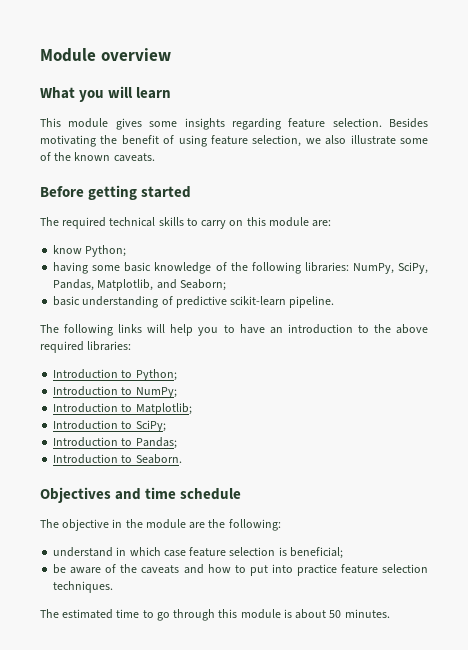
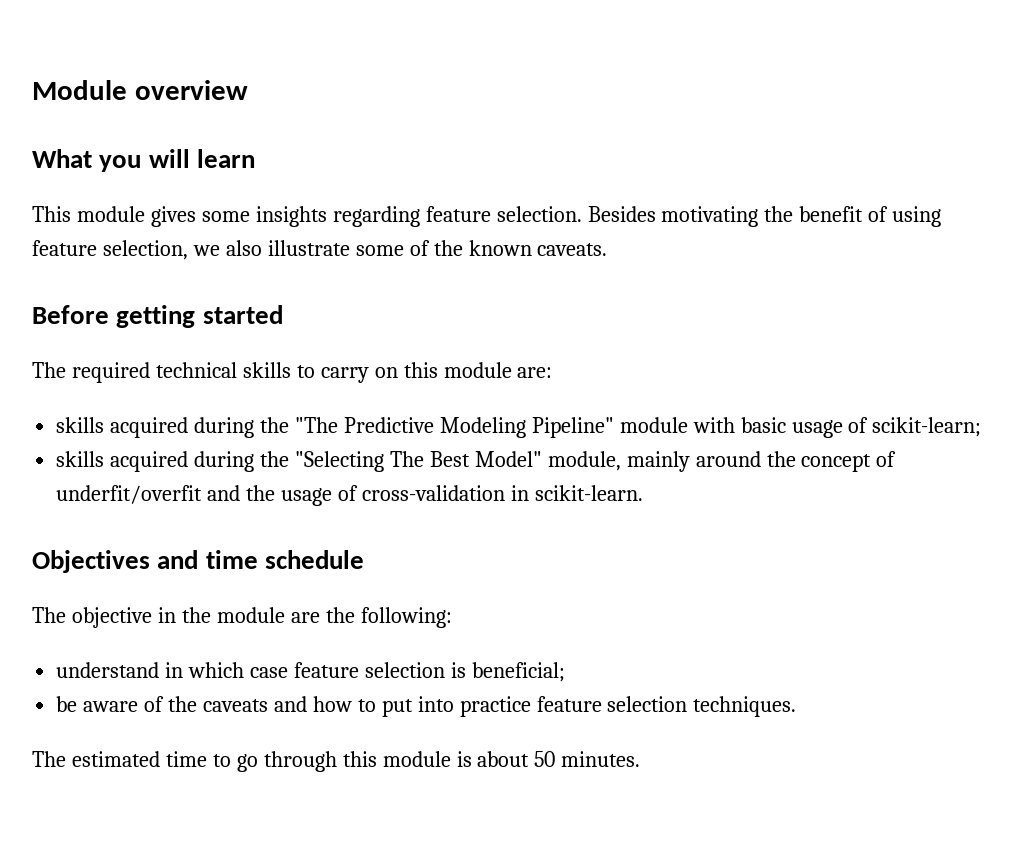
- know Python;
- having some basic knowledge of the following libraries: NumPy, SciPy, Pandas, Matplotlib, and Seaborn;
- basic understanding of predictive scikit-learn pipeline.
- The following links will help you to have an introduction to the above required libraries:
- Introduction to Python;
- Introduction to NumPy;
- Introduction to Matplotlib;
- Introduction to SciPy;
- Introduction to Pandas;
- Introduction to Seaborn.
+ skills acquired during the "The Predictive Modeling Pipeline" module with basic usage of scikit-learn;
+ skills acquired during the "Selecting The Best Model" module, mainly around the concept of underfit/overfit and the usage of cross-validation in scikit-learn.

